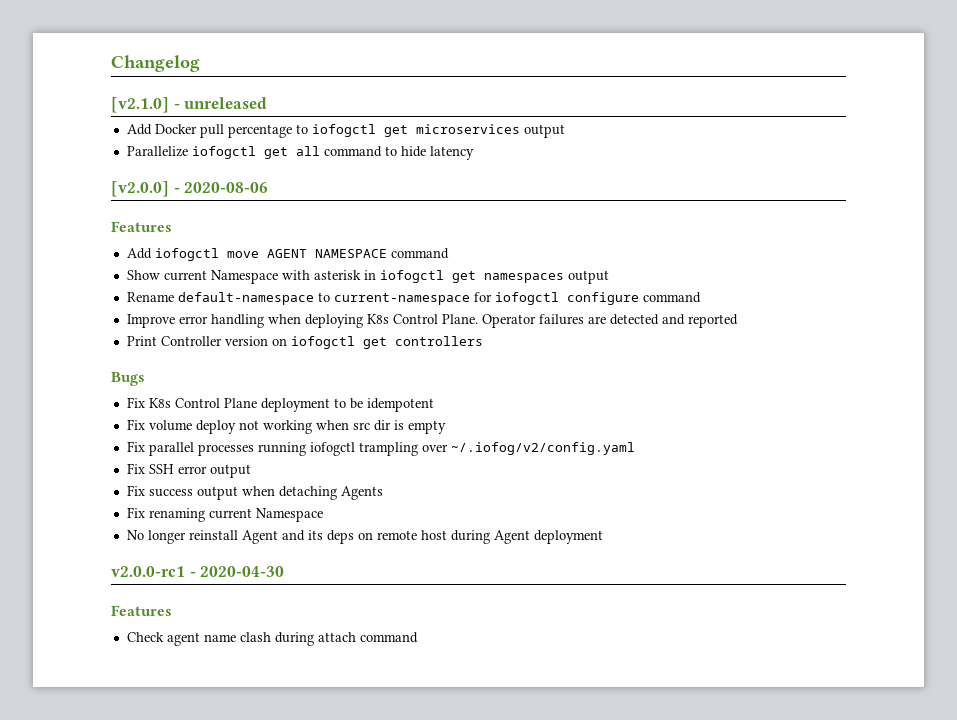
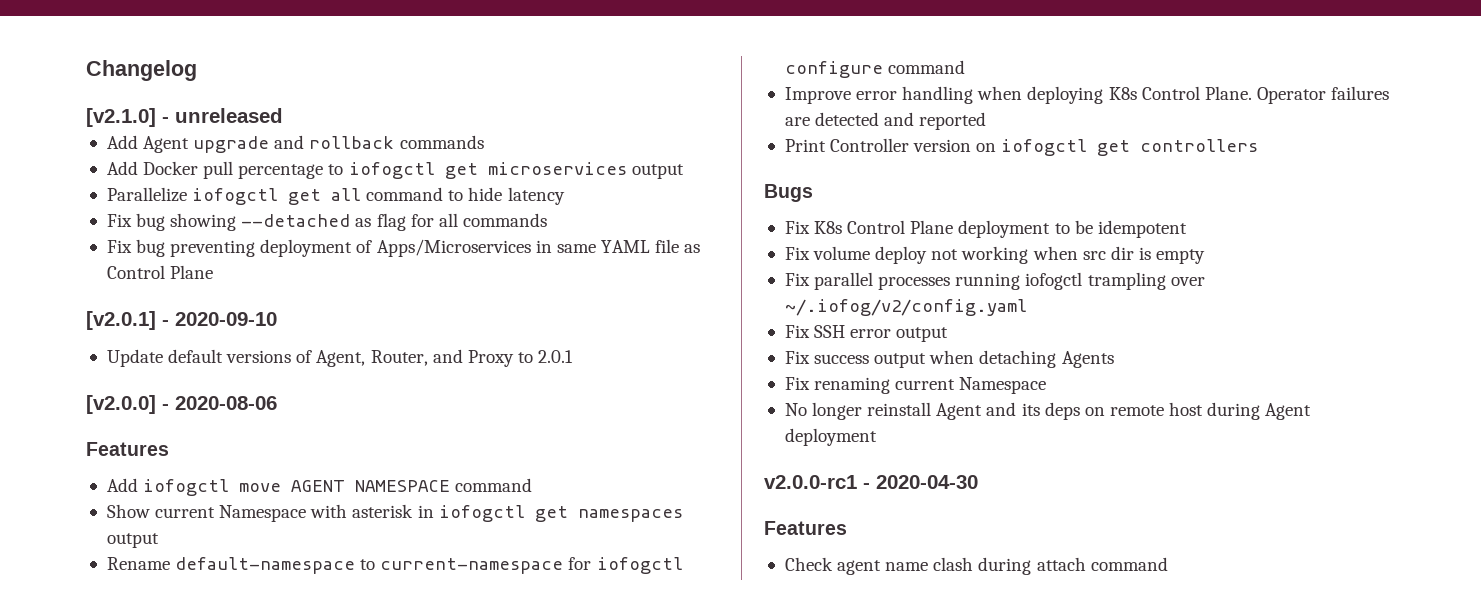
+ Add Agent upgrade and rollback commands
+ Fix bug showing --detached as flag for all commands
+ Fix bug preventing deployment of Apps/Microservices in same YAML file as Control Plane
+ [v2.0.1] - 2020-09-10
+ Update default versions of Agent, Router, and Proxy to 2.0.1

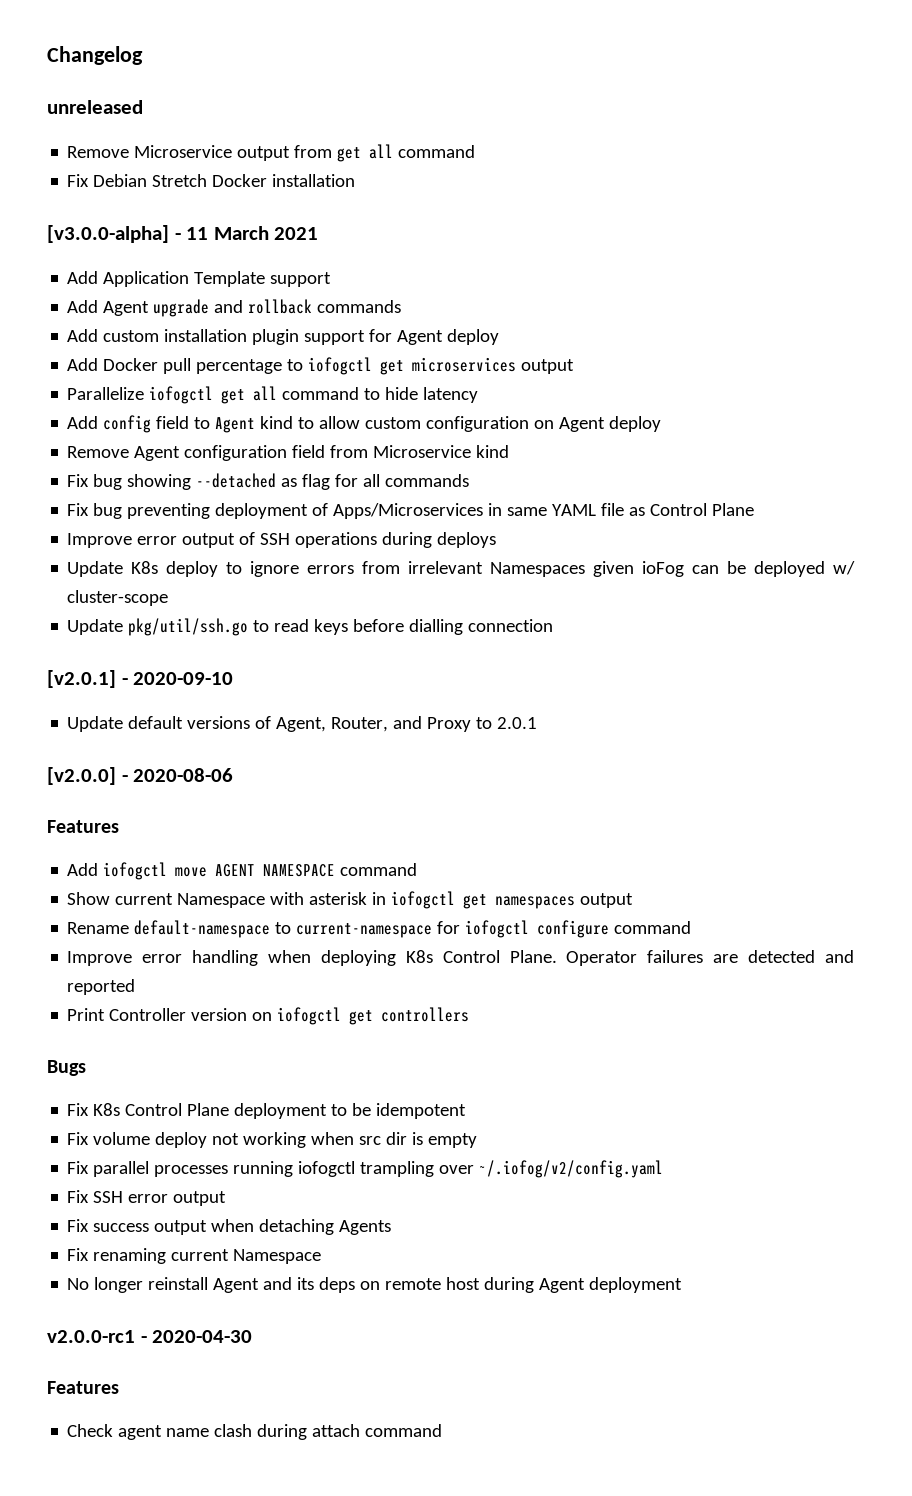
- [v2.1.0] - unreleased
+ unreleased
+ Remove Microservice output from get all command
+ Fix Debian Stretch Docker installation
+ [v3.0.0-alpha] - 11 March 2021
+ Add Application Template support
+ Add custom installation plugin support for Agent deploy
+ Add config field to Agent kind to allow custom configuration on Agent deploy
+ Remove Agent configuration field from Microservice kind
+ Improve error output of SSH operations during deploys
+ Update K8s deploy to ignore errors from irrelevant Namespaces given ioFog can be deployed w/ cluster-scope
+ Update pkg/util/ssh.go to read keys before dialling connection

